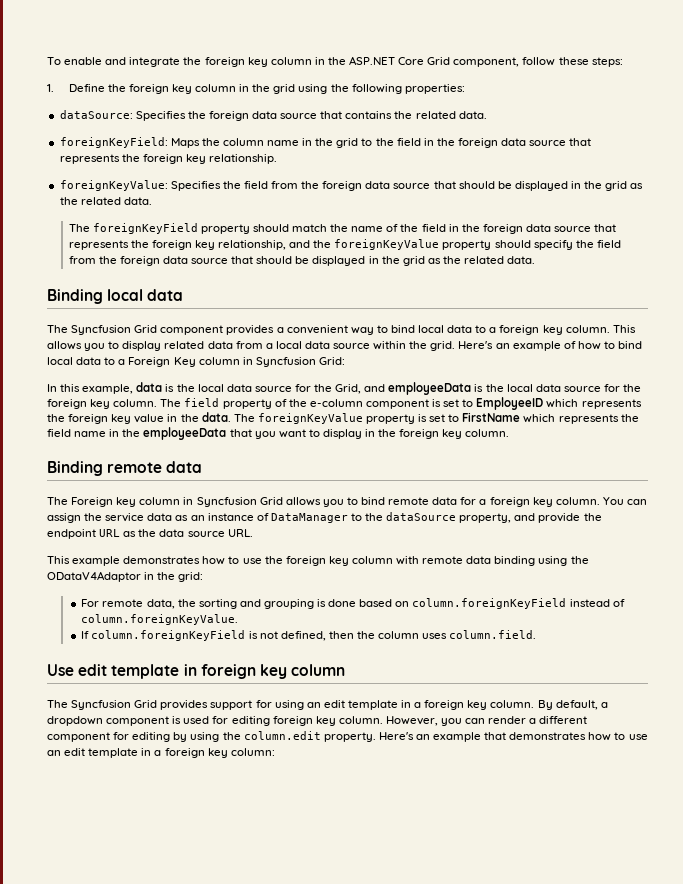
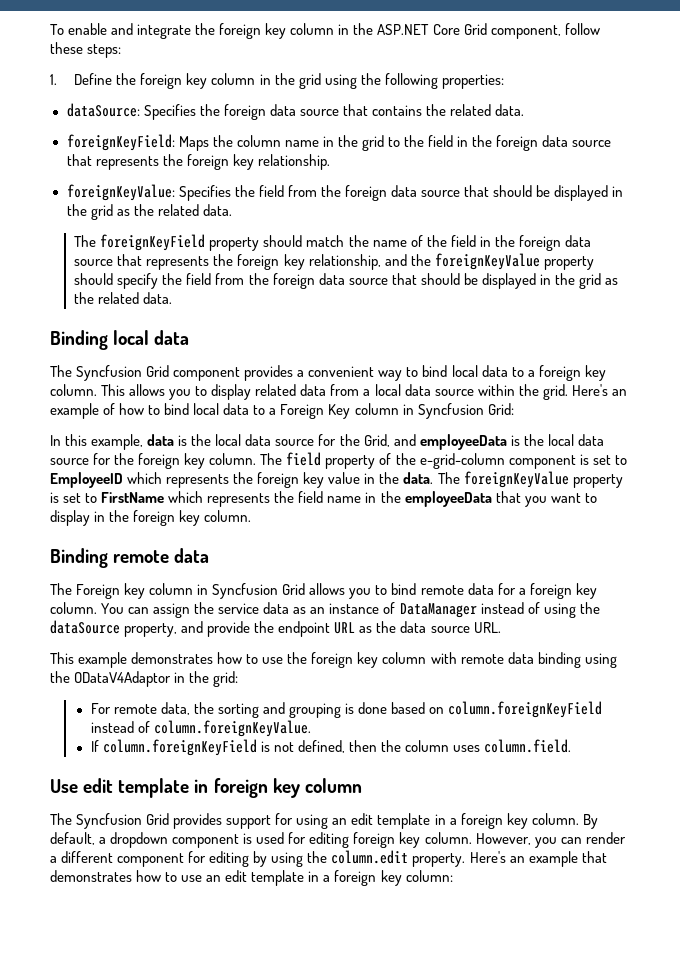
- The field property of the e-column component is set to EmployeeID which represents the foreign key value in the data.
+ The field property of the e-grid-column component is set to EmployeeID which represents the foreign key value in the data.
- You can assign the service data as an instance of DataManager to the dataSource property, and provide the endpoint URL as the data source URL.
+ You can assign the service data as an instance of DataManager instead of using the dataSource property, and provide the endpoint URL as the data source URL.

